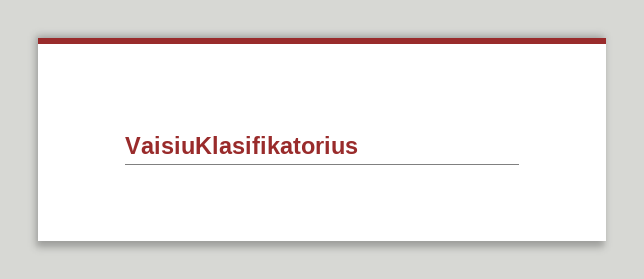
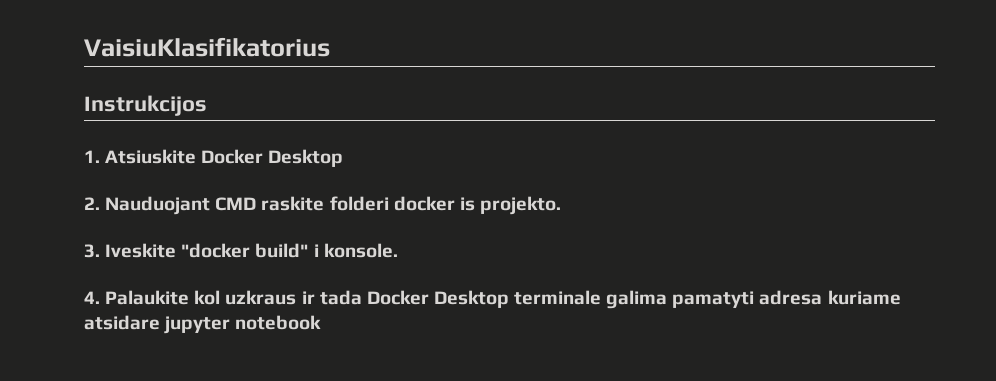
+ Instrukcijos
+ 1. Atsiuskite Docker Desktop
+ 2. Nauduojant CMD raskite folderi docker is projekto.
+ 3. Iveskite "docker build" i konsole.
+ 4. Palaukite kol uzkraus ir tada Docker Desktop terminale galima pamatyti adresa kuriame atsidare jupyter notebook

